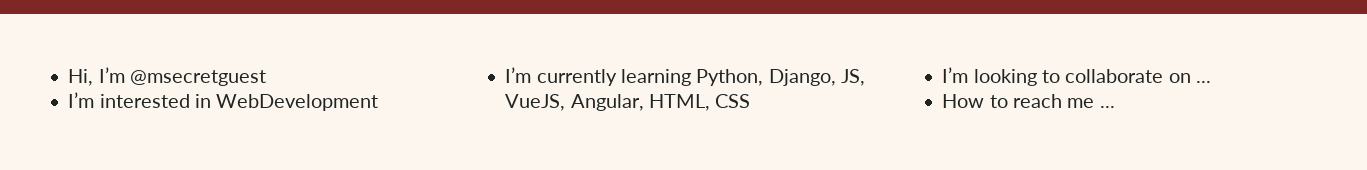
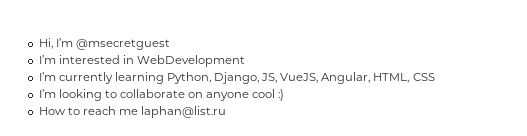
- I’m looking to collaborate on ...
+ I’m looking to collaborate on anyone cool :)
- How to reach me ...
+ How to reach me laphan@list.ru

